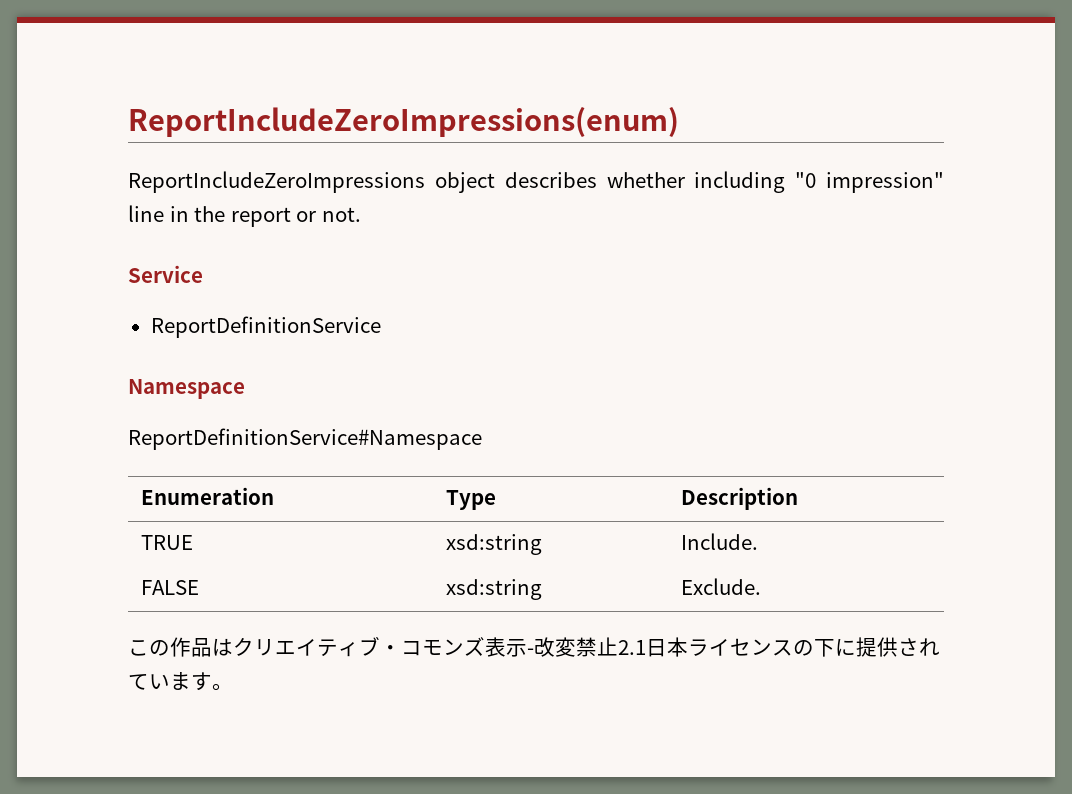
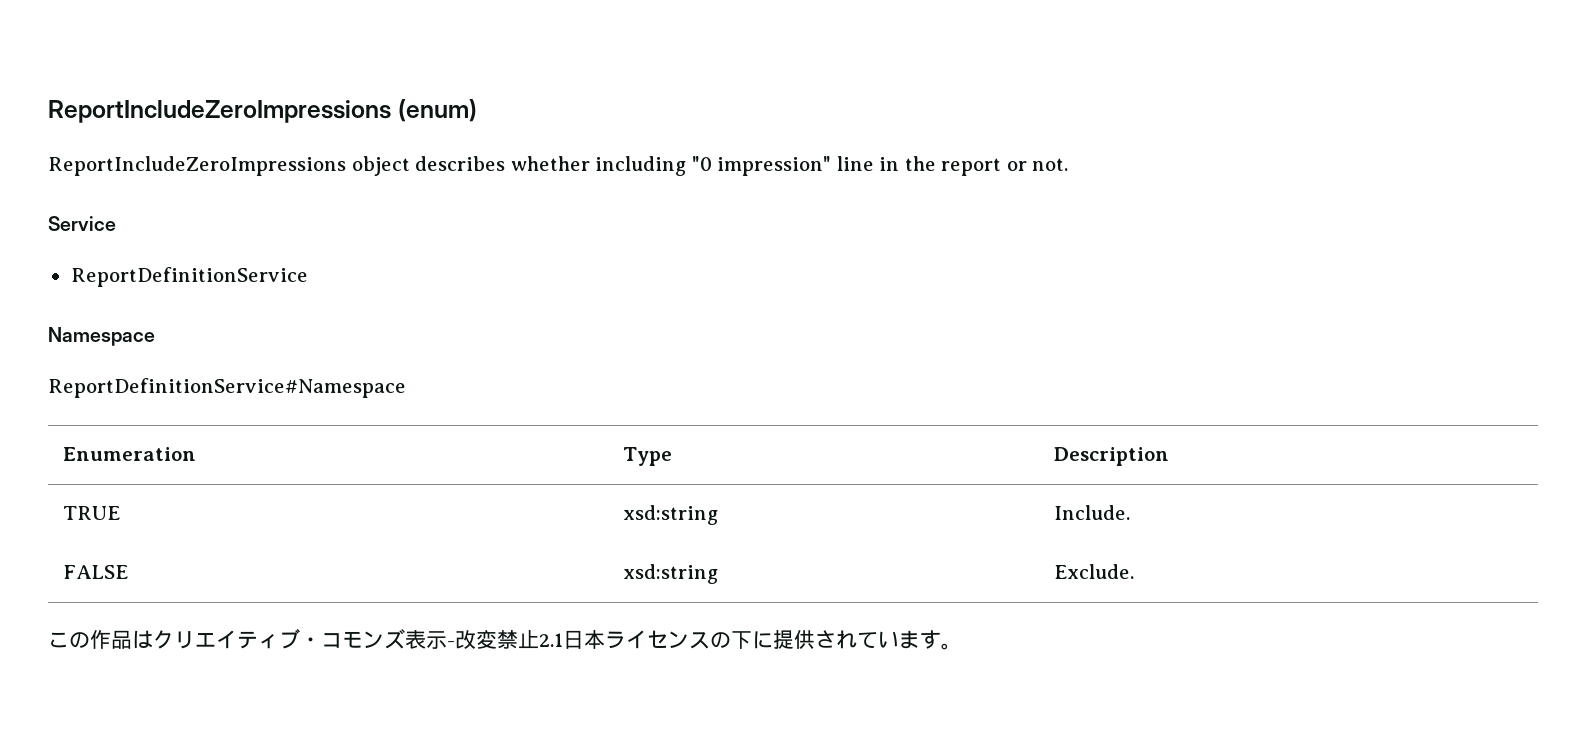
- ReportIncludeZeroImpressions(enum)
+ ReportIncludeZeroImpressions (enum)

